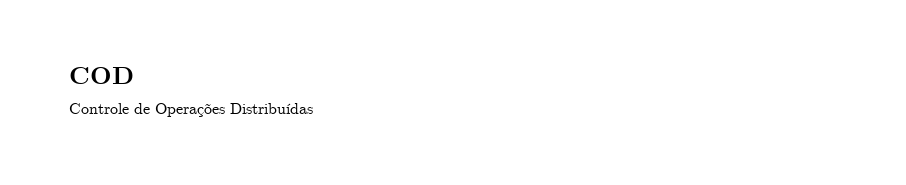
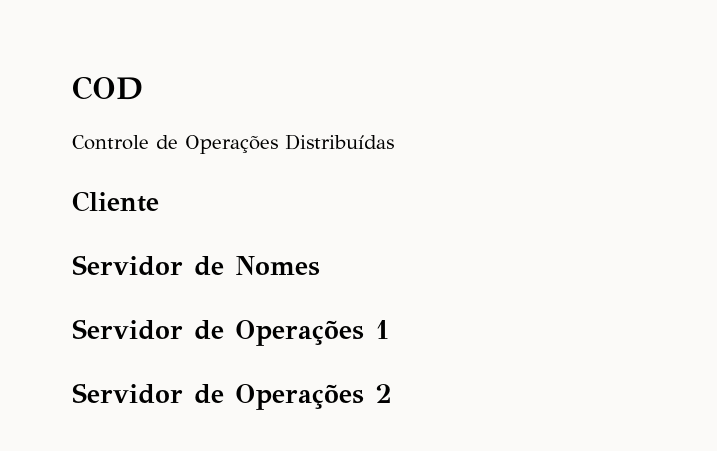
+ Cliente
+ Servidor de Nomes
+ Servidor de Operações 1
+ Servidor de Operações 2

